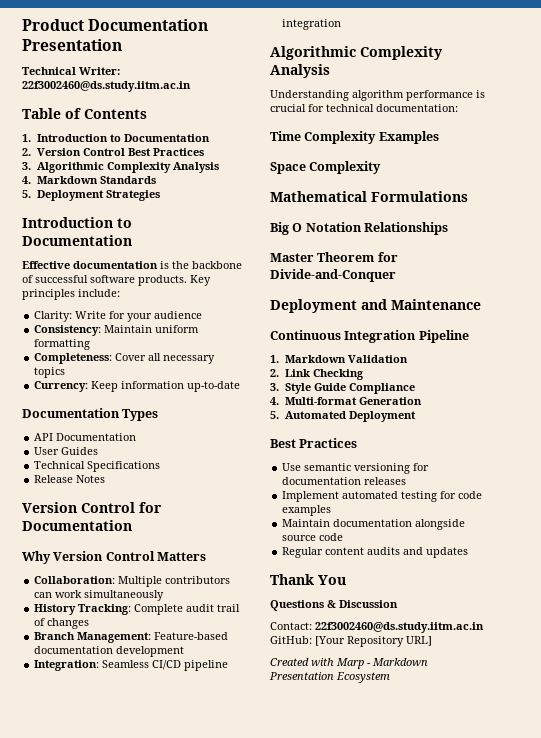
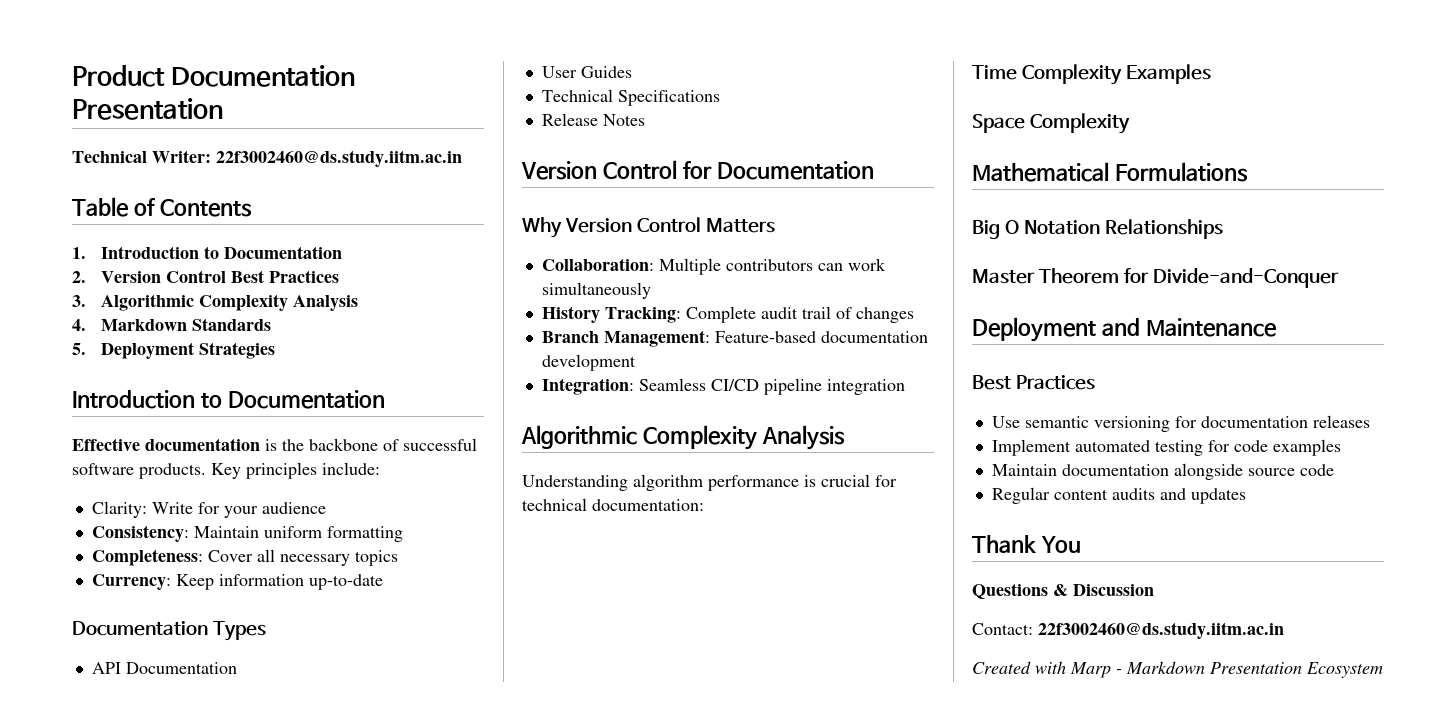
- Continuous Integration Pipeline
- 1. Markdown Validation
- 2. Link Checking
- 3. Style Guide Compliance
- 4. Multi-format Generation
- 5. Automated Deployment
- Contact: 22f3002460@ds.study.iitm.ac.in GitHub: [Your Repository URL]
+ Contact: 22f3002460@ds.study.iitm.ac.in

